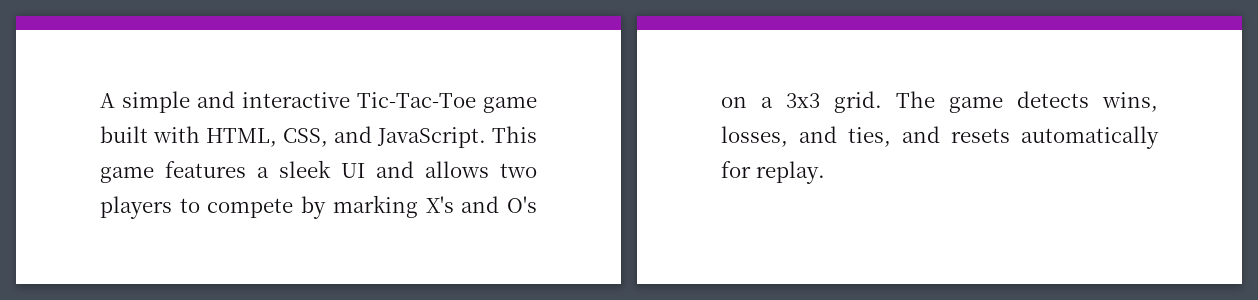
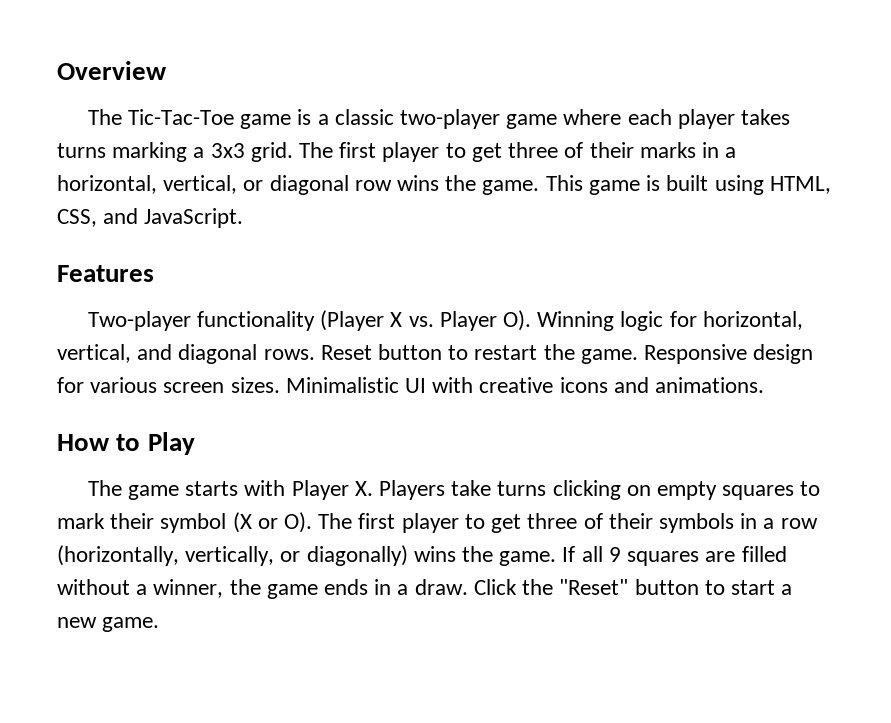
- A simple and interactive Tic-Tac-Toe game built with HTML, CSS, and JavaScript. This game features a sleek UI and allows two players to compete by marking X's and O's on a 3x3 grid. The game detects wins, losses, and ties, and resets automatically for replay.
+ Overview
+ The Tic-Tac-Toe game is a classic two-player game where each player takes turns marking a 3x3 grid. The first player to get three of their marks in a horizontal, vertical, or diagonal row wins the game. This game is built using HTML, CSS, and JavaScript.
+ Features
+ Two-player functionality (Player X vs. Player O). Winning logic for horizontal, vertical, and diagonal rows. Reset button to restart the game. Responsive design for various screen sizes. Minimalistic UI with creative icons and animations.
+ How to Play
+ The game starts with Player X. Players take turns clicking on empty squares to mark their symbol (X or O). The first player to get three of their symbols in a row (horizontally, vertically, or diagonally) wins the game. If all 9 squares are filled without a winner, the game ends in a draw. Click the "Reset" button to start a new game.

